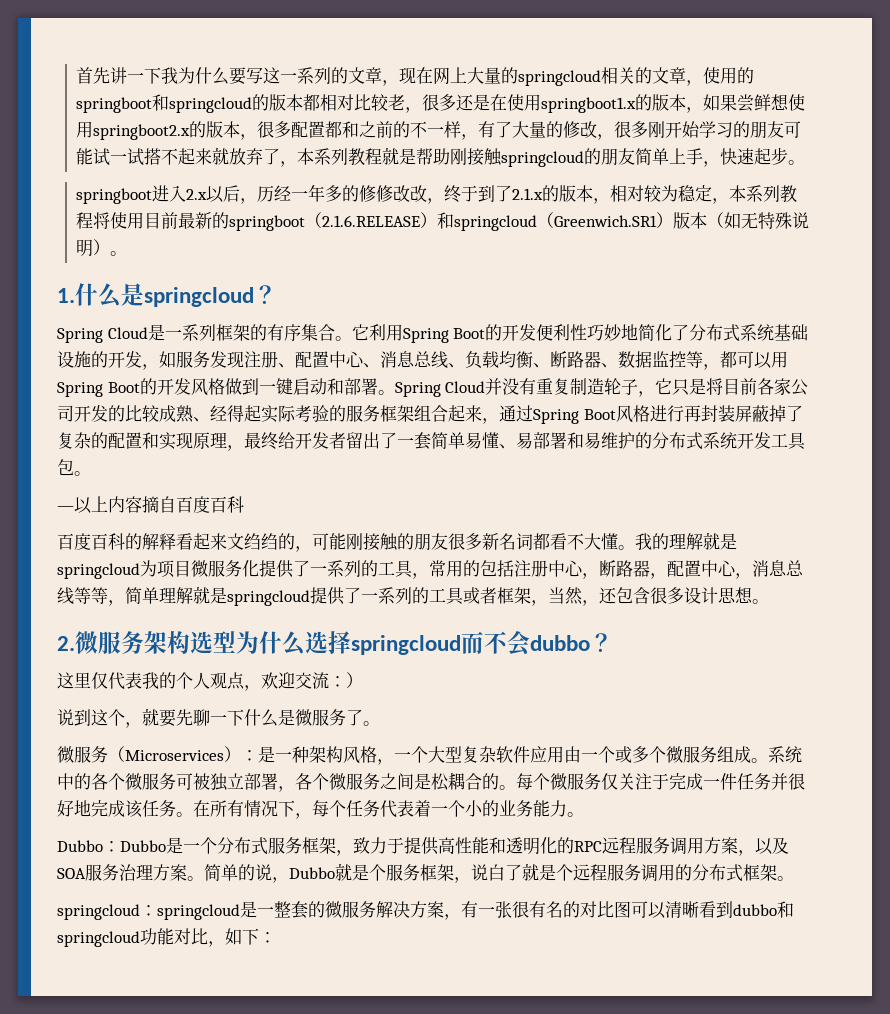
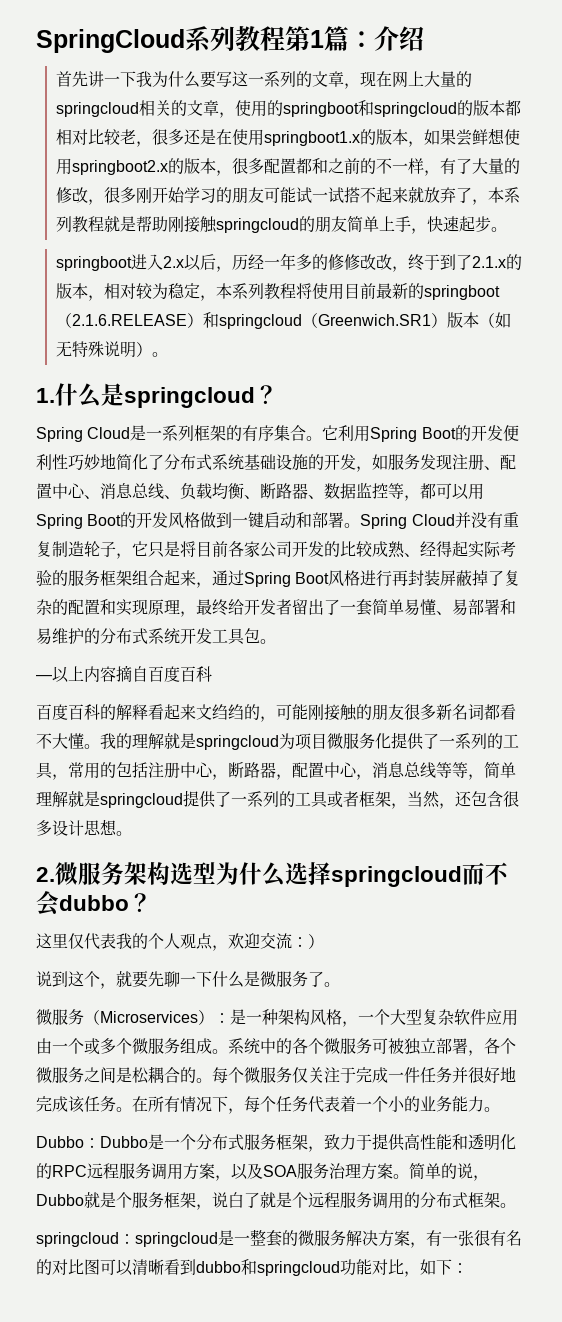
+ SpringCloud系列教程第1篇：介绍

